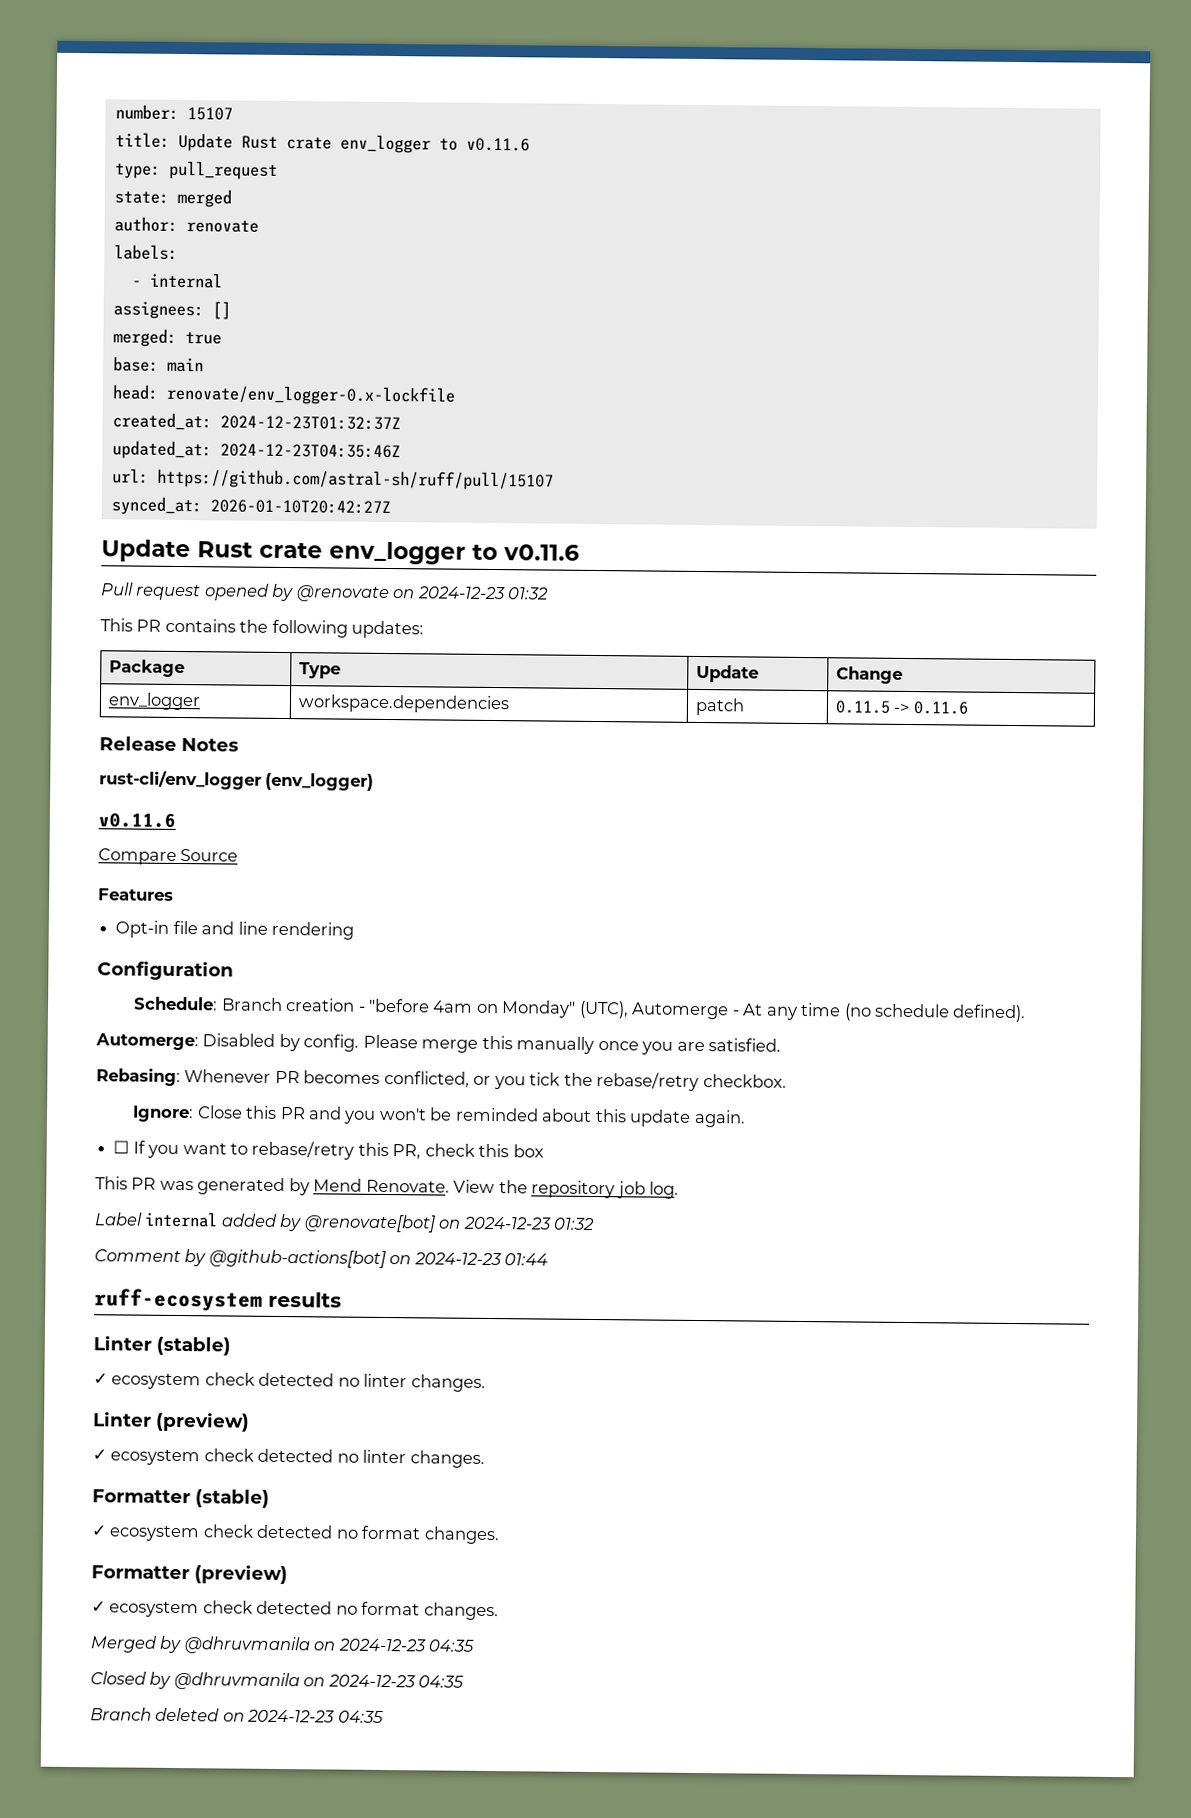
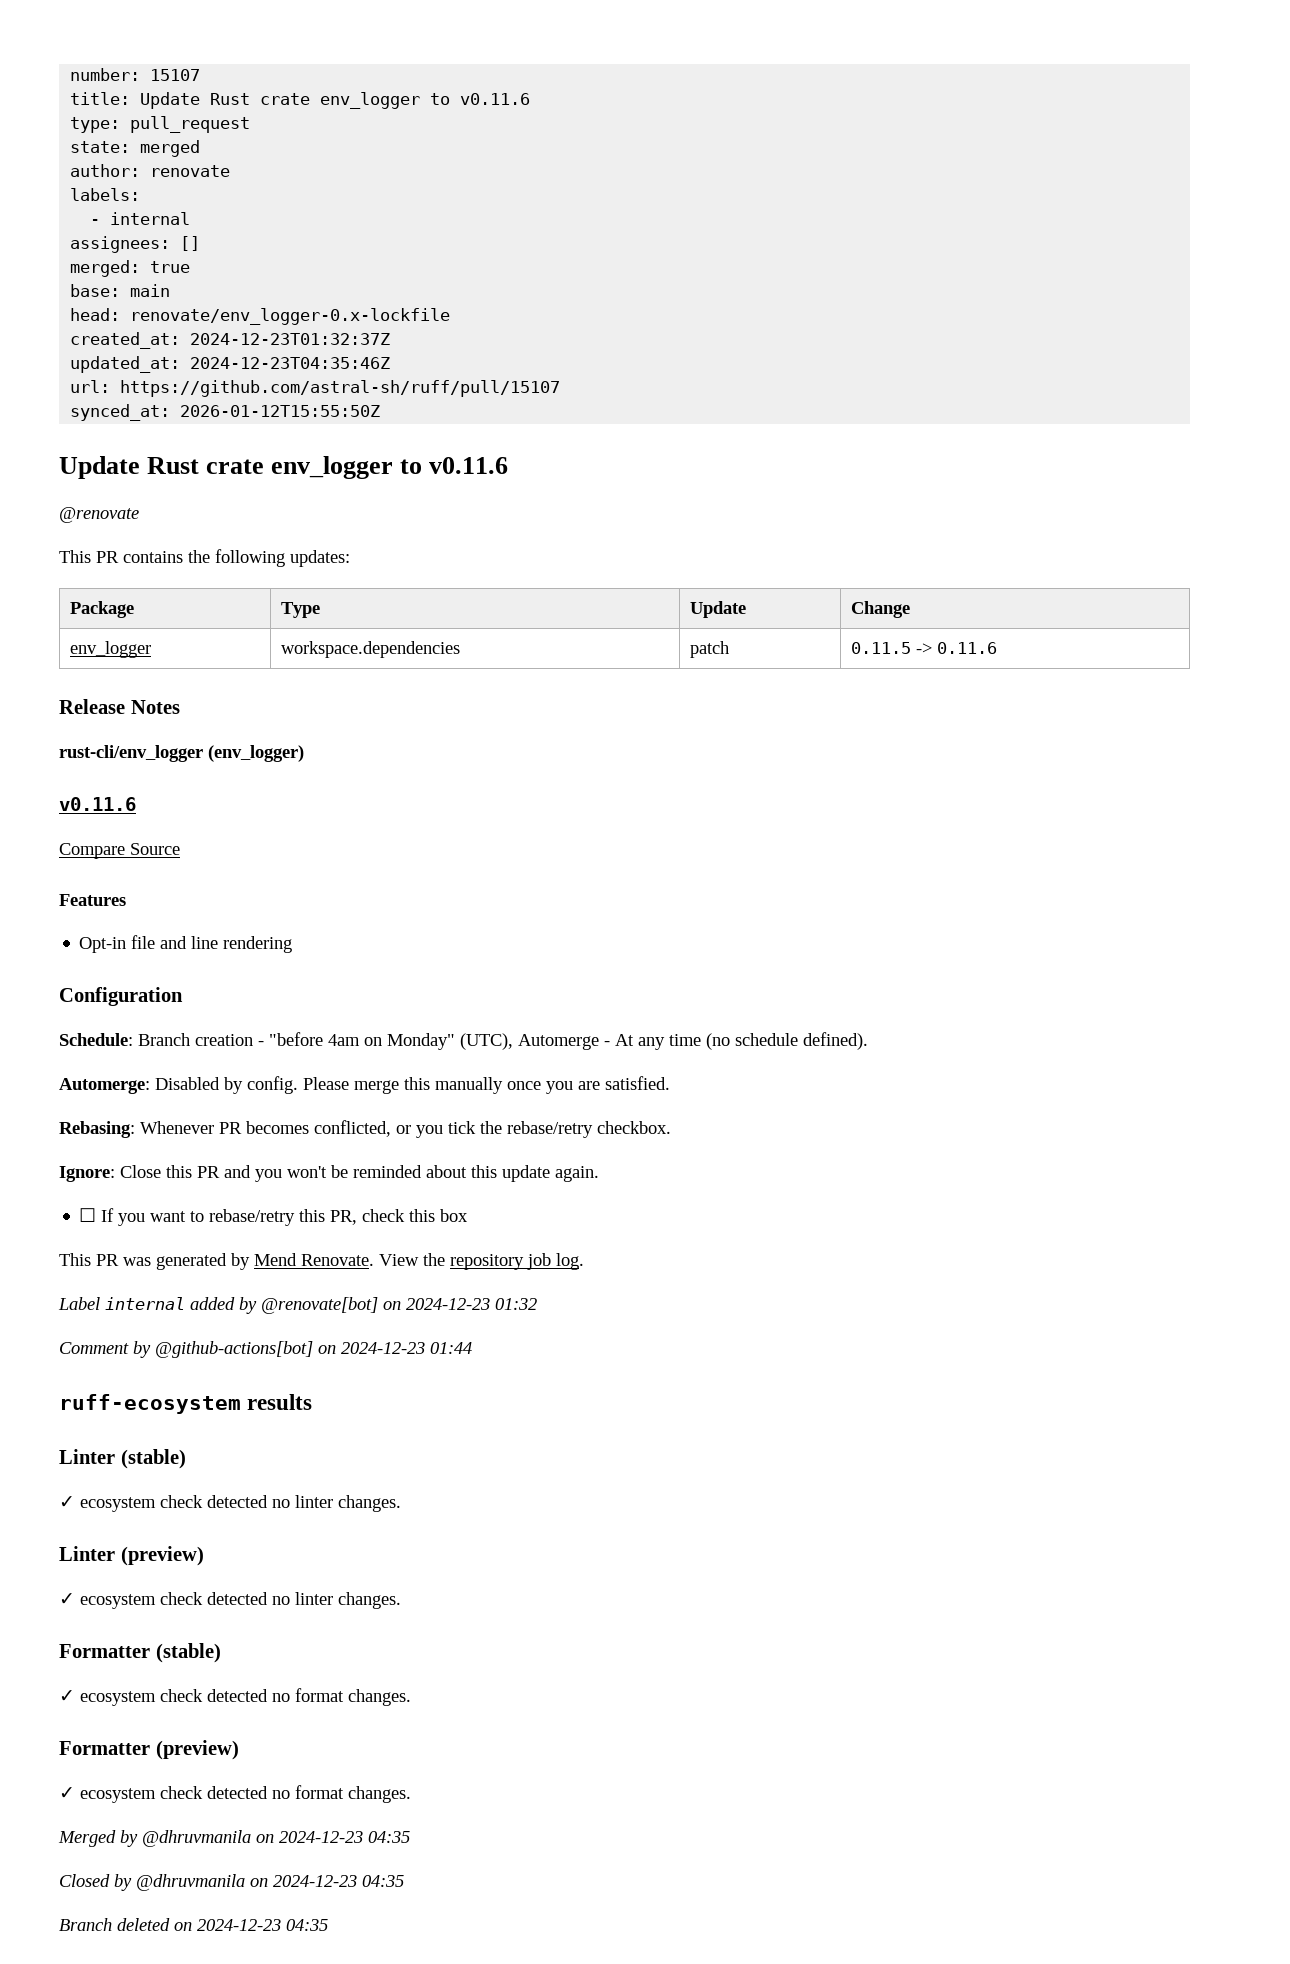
- synced_at: 2026-01-10T20:42:27Z
+ synced_at: 2026-01-12T15:55:50Z
  Update Rust crate env_logger to v0.11.6
- Pull request opened by @renovate on 2024-12-23 01:32
+ @renovate

